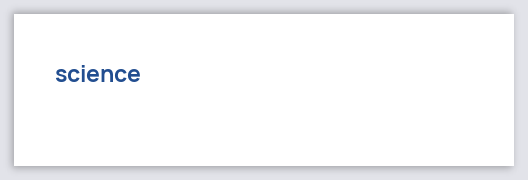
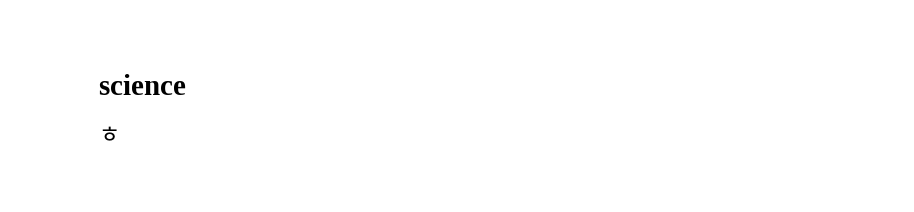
+ ㅎ

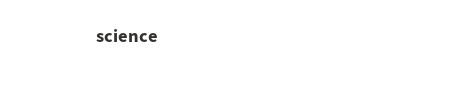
- ㅎ

